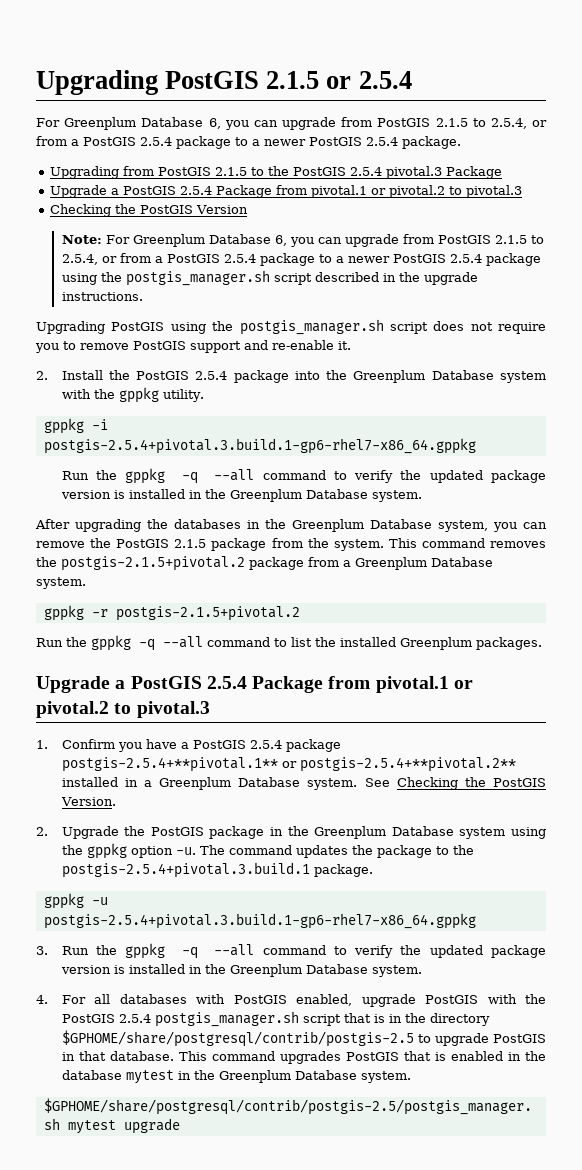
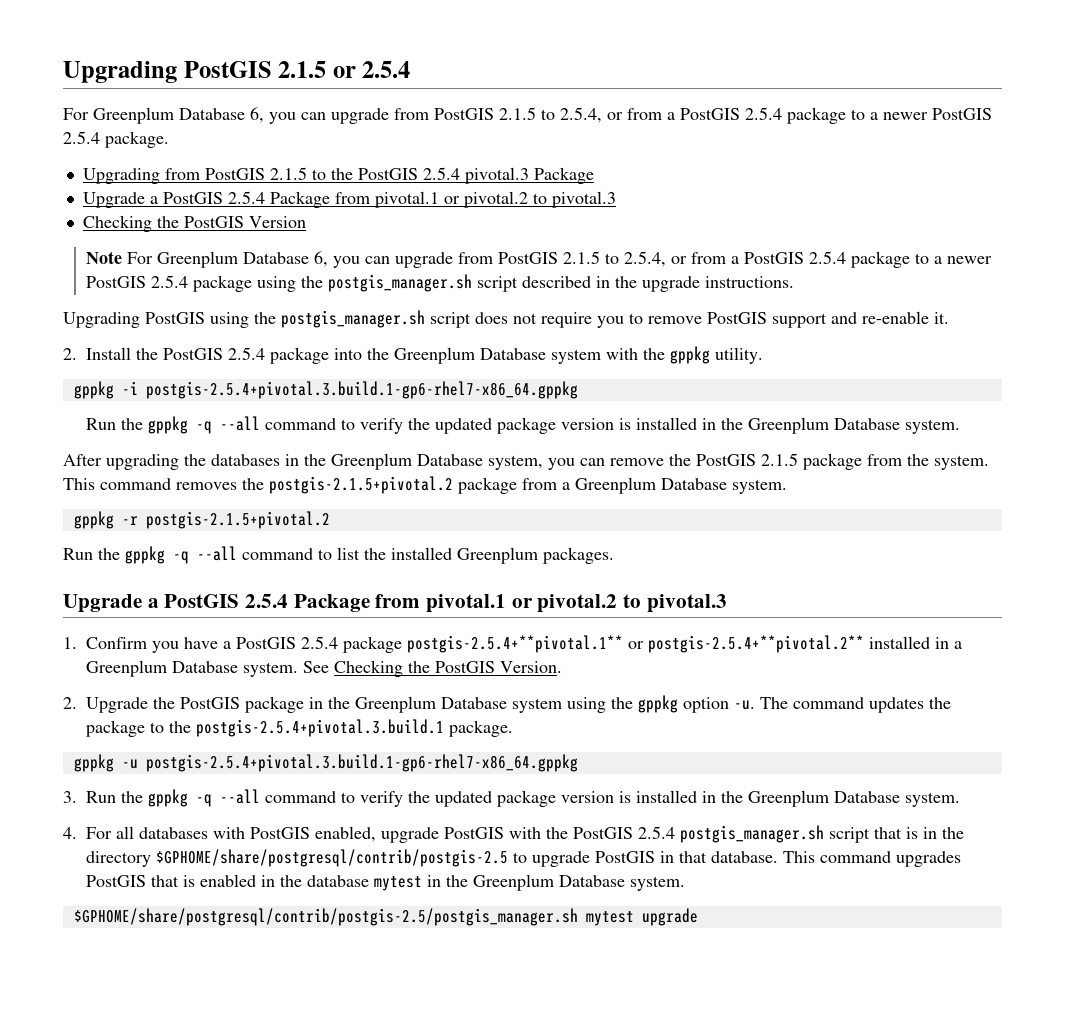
- Note: For Greenplum Database 6, you can upgrade from PostGIS 2.1.5 to 2.5.4, or from a PostGIS 2.5.4 package to a newer PostGIS 2.5.4 package using the postgis_manager.sh script described in the upgrade instructions.
+ Note For Greenplum Database 6, you can upgrade from PostGIS 2.1.5 to 2.5.4, or from a PostGIS 2.5.4 package to a newer PostGIS 2.5.4 package using the postgis_manager.sh script described in the upgrade instructions.

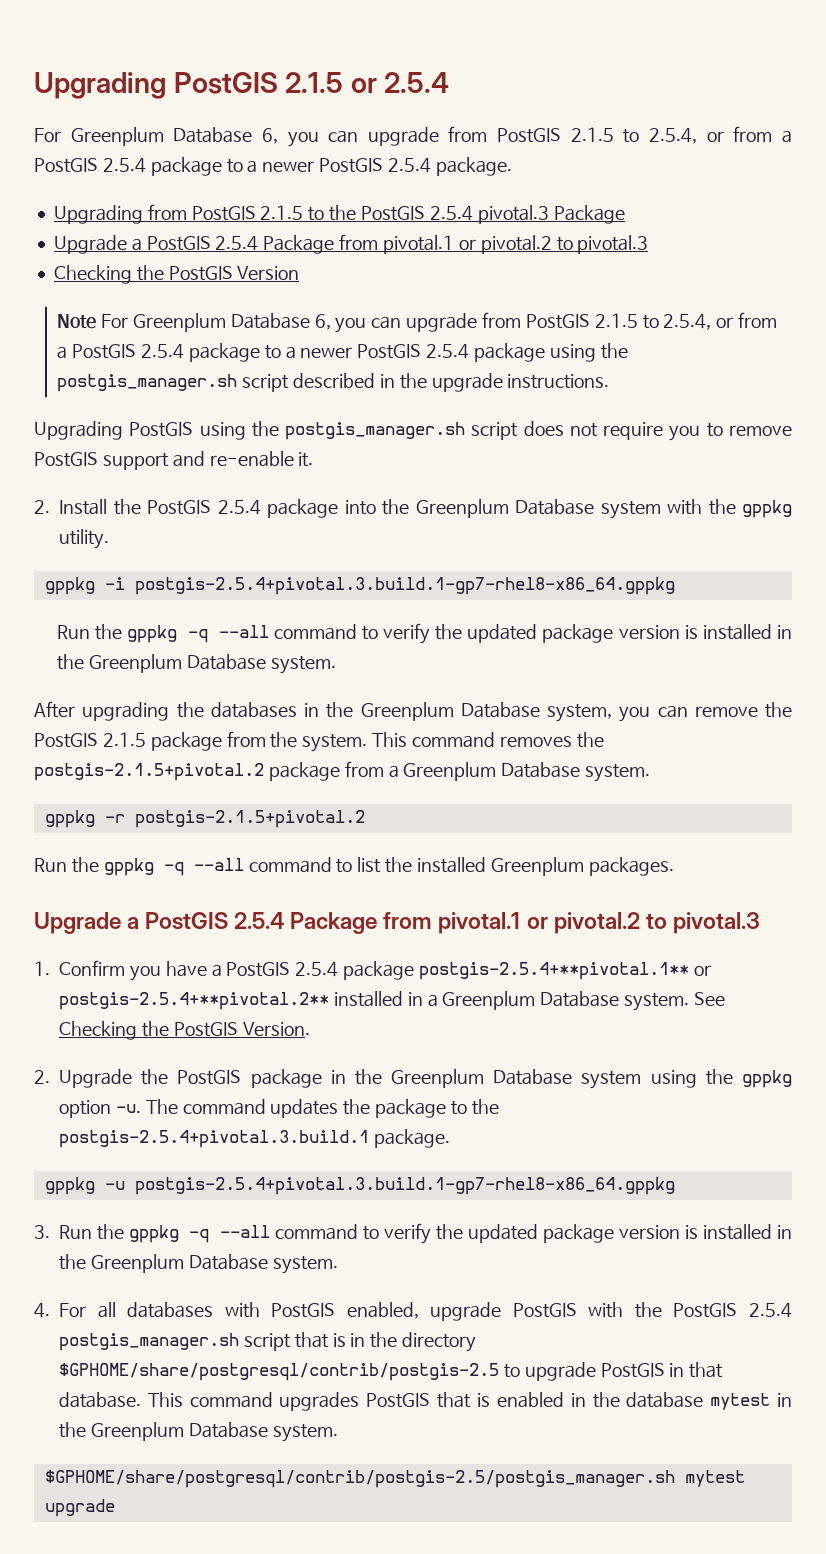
- gppkg -i postgis-2.5.4+pivotal.3.build.1-gp6-rhel7-x86_64.gppkg
+ gppkg -i postgis-2.5.4+pivotal.3.build.1-gp7-rhel8-x86_64.gppkg
- gppkg -u postgis-2.5.4+pivotal.3.build.1-gp6-rhel7-x86_64.gppkg
+ gppkg -u postgis-2.5.4+pivotal.3.build.1-gp7-rhel8-x86_64.gppkg

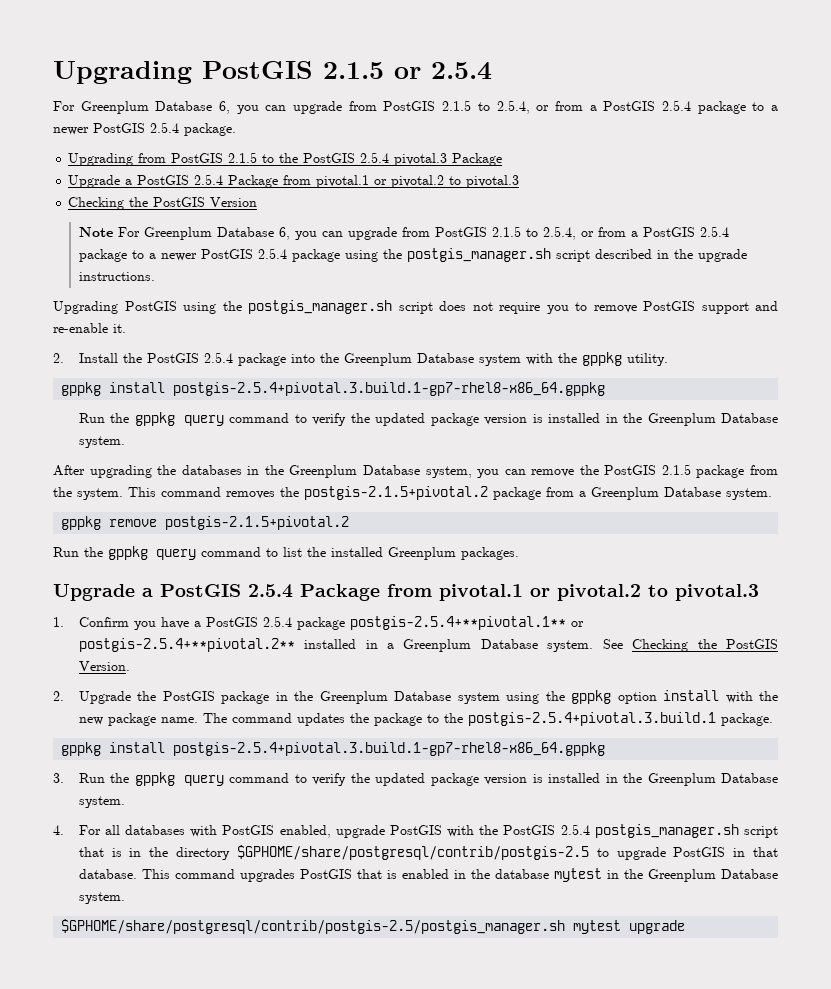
  2. Install the PostGIS 2.5.4 package into the Greenplum Database system with the gppkg utility.
- gppkg -i postgis-2.5.4+pivotal.3.build.1-gp7-rhel8-x86_64.gppkg
- Run the gppkg -q --all command to verify the updated package version is installed in the Greenplum Database system.
+ gppkg install postgis-2.5.4+pivotal.3.build.1-gp7-rhel8-x86_64.gppkg
+ Run the gppkg query command to verify the updated package version is installed in the Greenplum Database system.
- gppkg -r postgis-2.1.5+pivotal.2
+ gppkg remove postgis-2.1.5+pivotal.2
- Run the gppkg -q --all command to list the installed Greenplum packages.
+ Run the gppkg query command to list the installed Greenplum packages.
- 2. Upgrade the PostGIS package in the Greenplum Database system using the gppkg option -u.
+ 2. Upgrade the PostGIS package in the Greenplum Database system using the gppkg option install with the new package name.
  The command updates the package to the postgis-2.5.4+pivotal.3.build.1 package.
- gppkg -u postgis-2.5.4+pivotal.3.build.1-gp7-rhel8-x86_64.gppkg
+ gppkg install postgis-2.5.4+pivotal.3.build.1-gp7-rhel8-x86_64.gppkg
- 3. Run the gppkg -q --all command to verify the updated package version is installed in the Greenplum Database system.
+ 3. Run the gppkg query command to verify the updated package version is installed in the Greenplum Database system.

